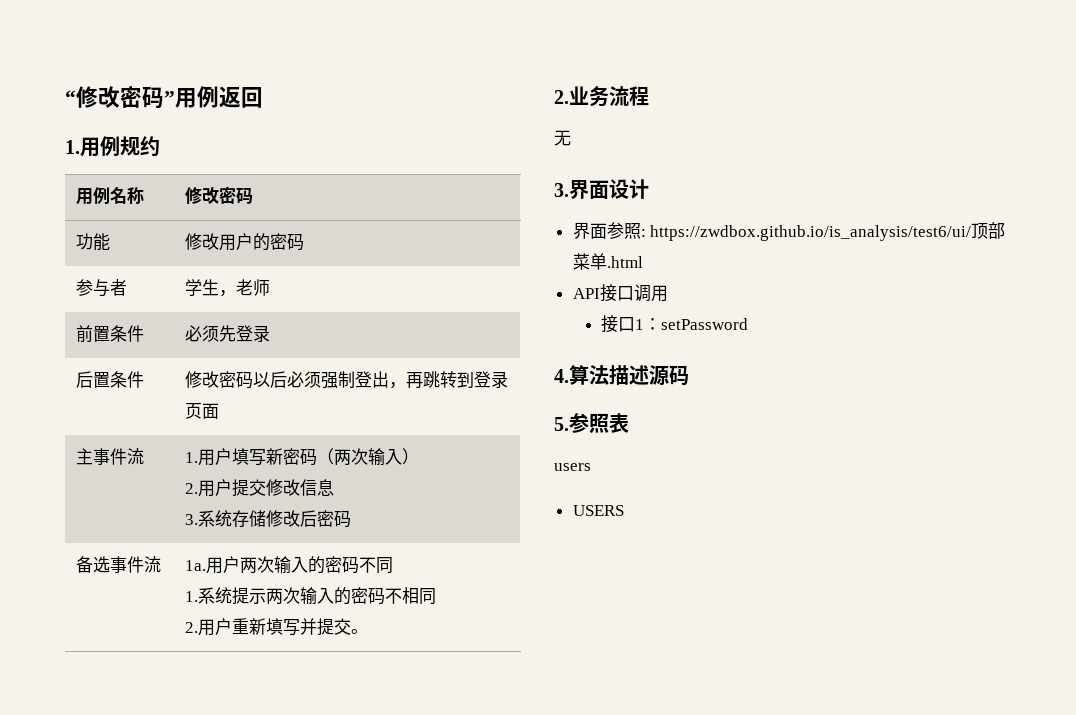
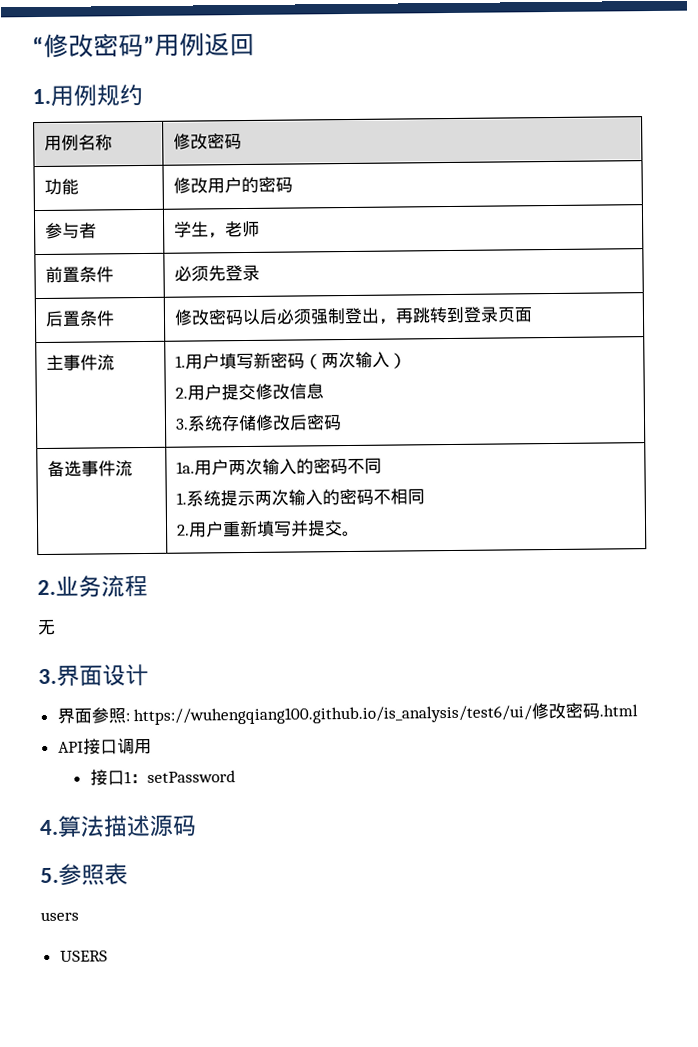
- 界面参照: https://zwdbox.github.io/is_analysis/test6/ui/顶部菜单.html
+ 界面参照: https://wuhengqiang100.github.io/is_analysis/test6/ui/修改密码.html

